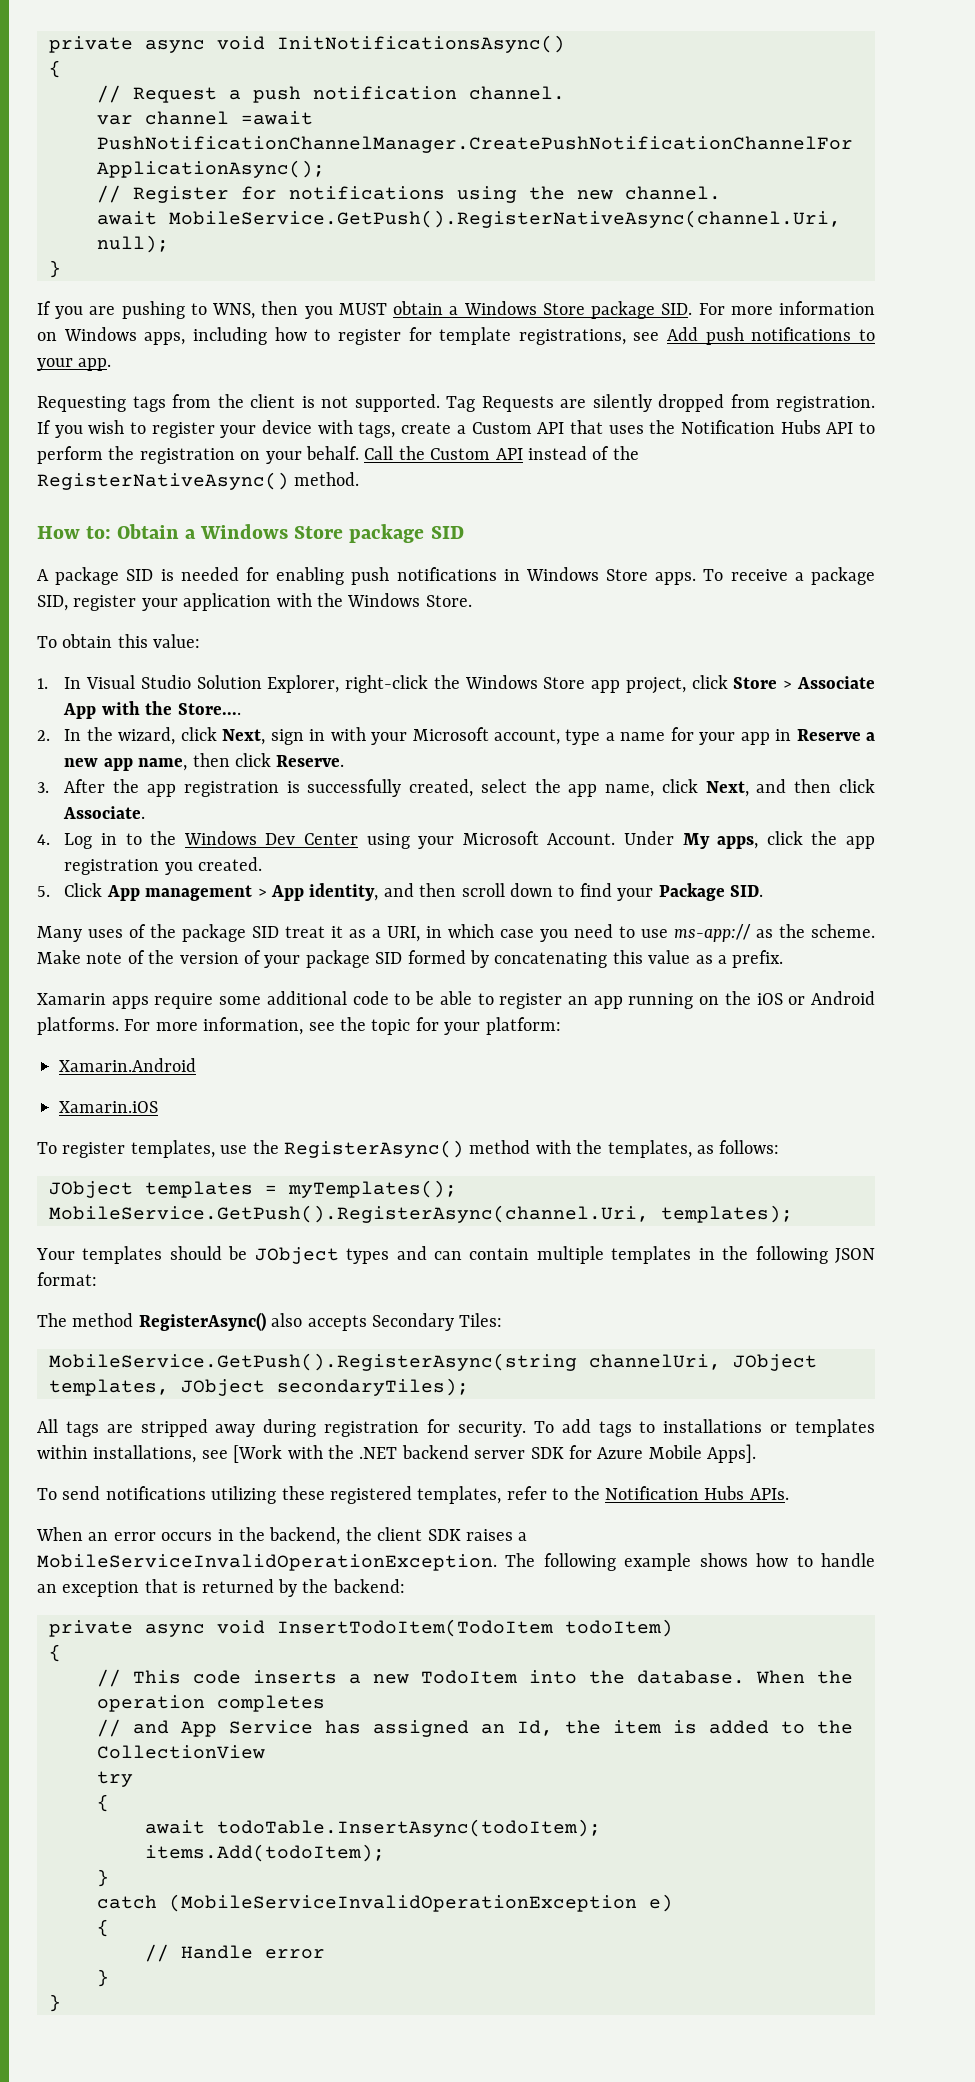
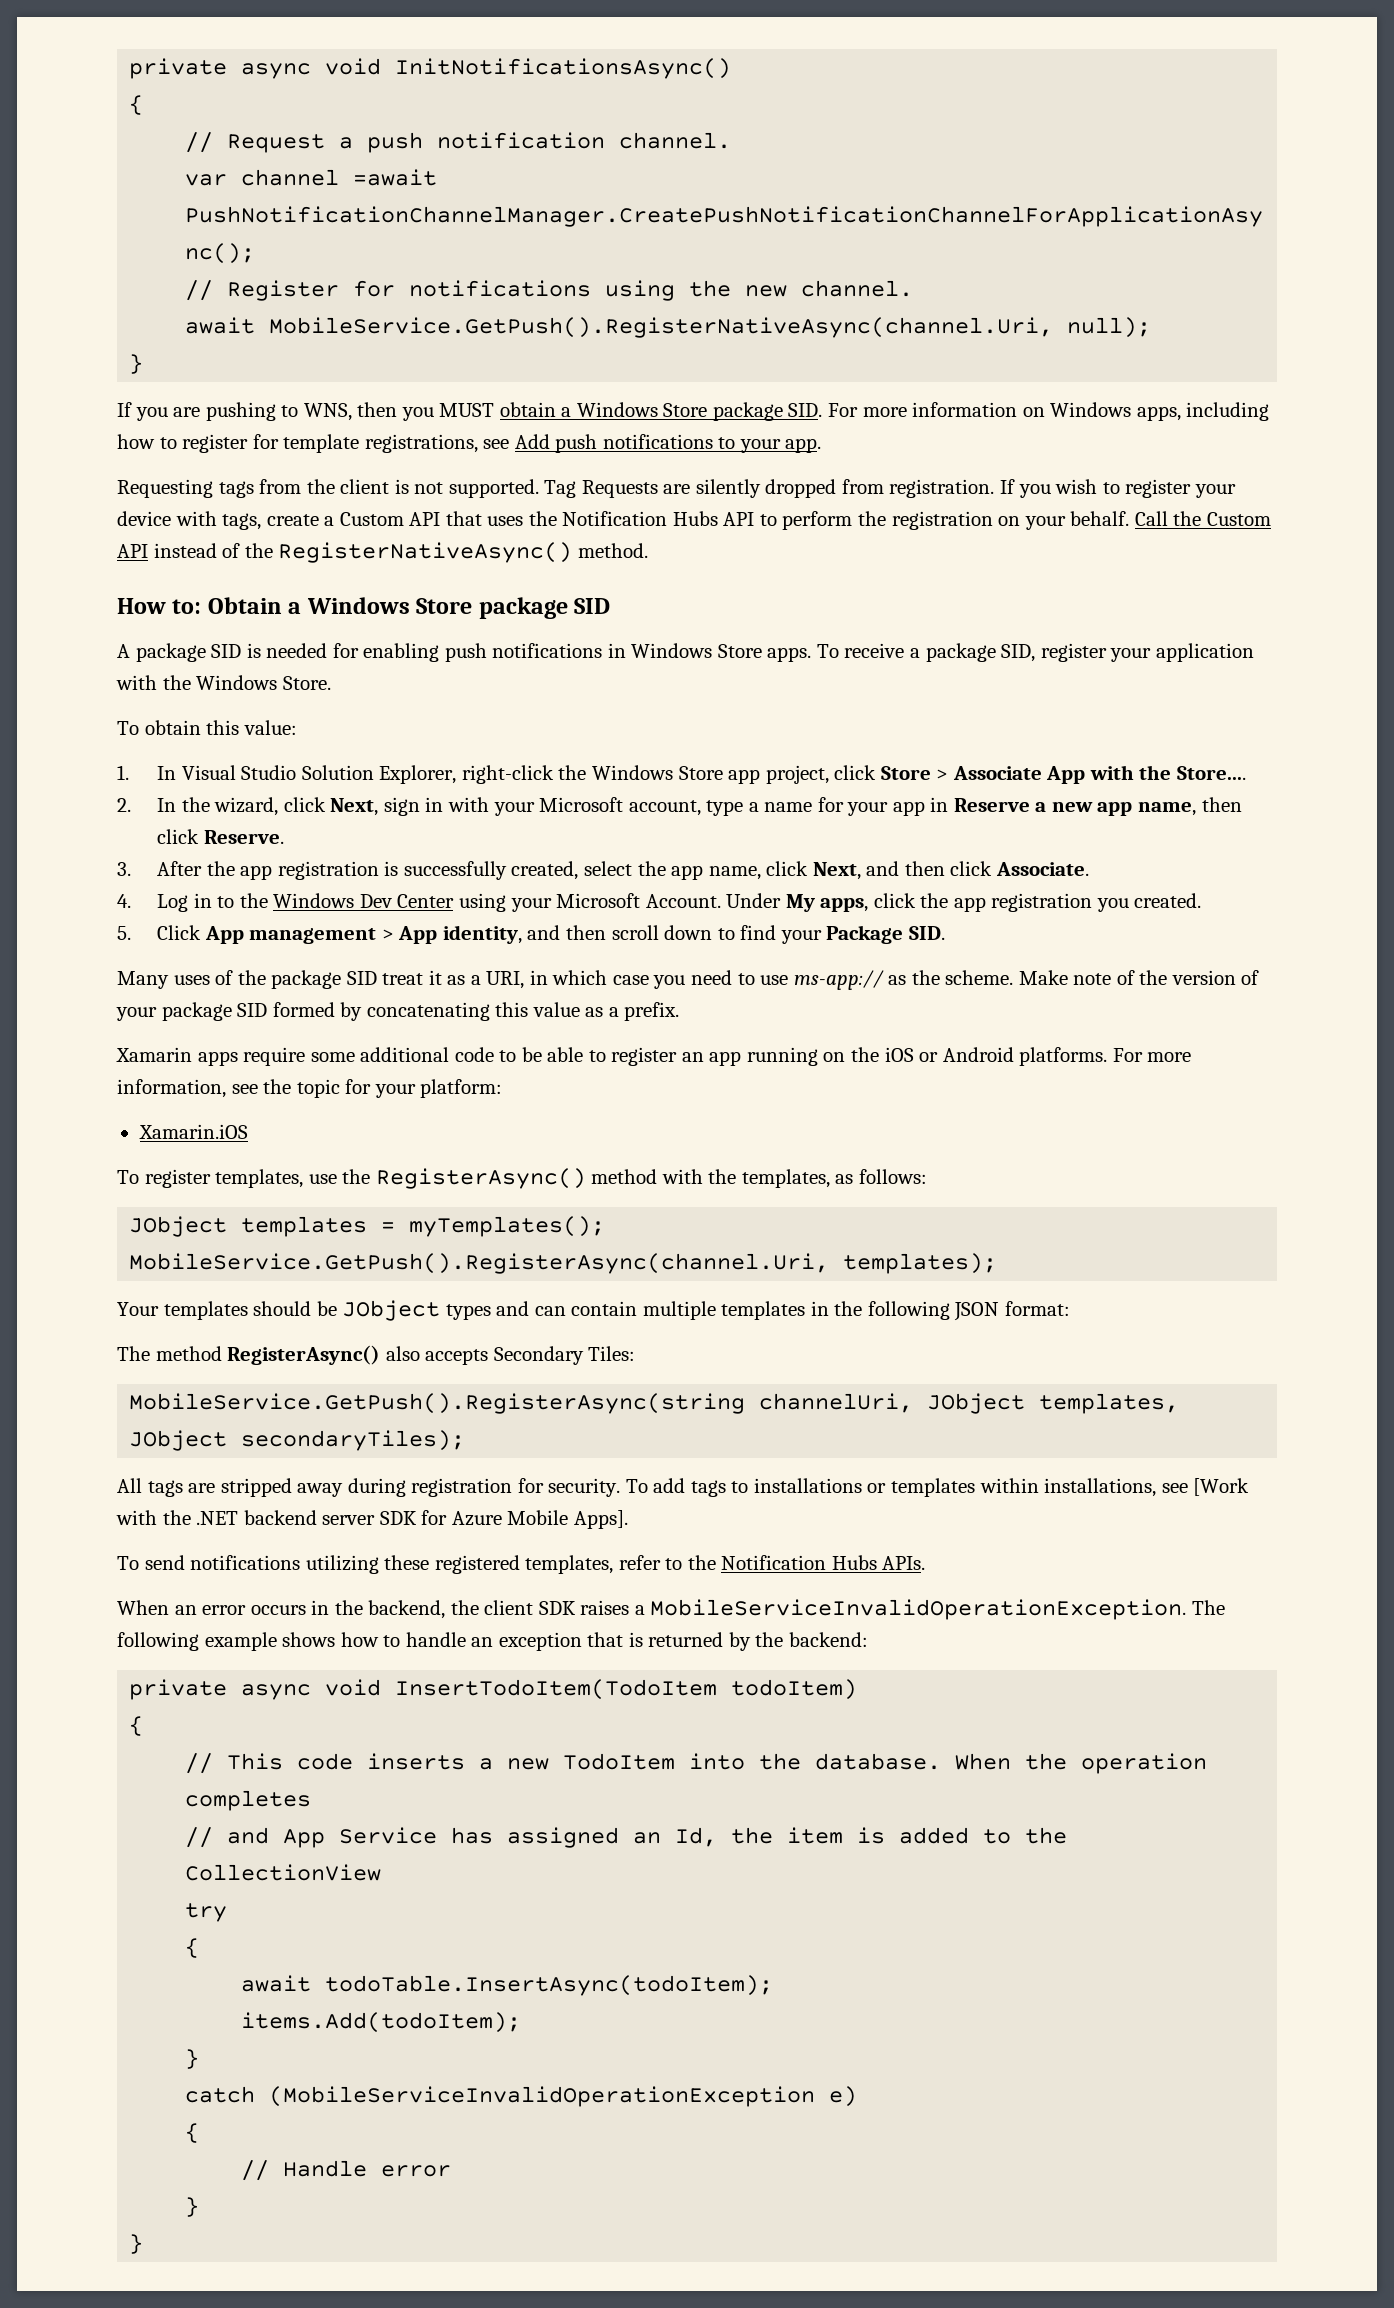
- Xamarin.Android

